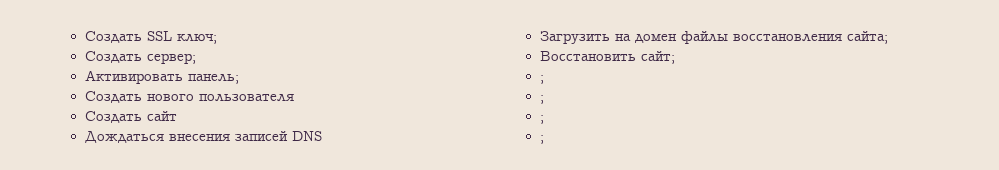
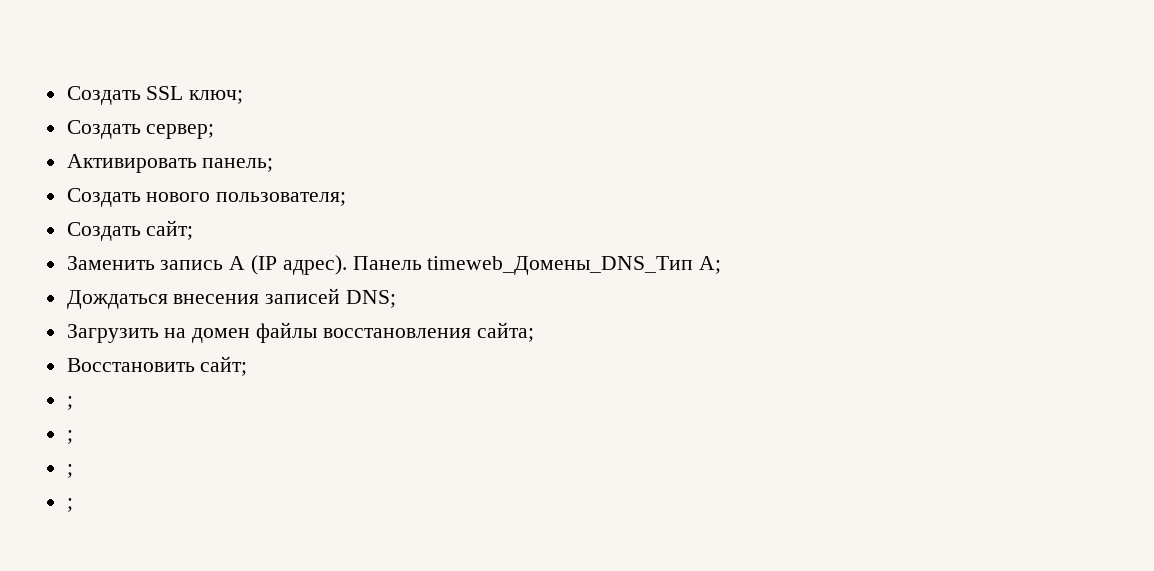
- Создать нового пользователя
- Создать сайт
+ Создать нового пользователя;
+ Создать сайт;
+ Заменить запись А (IP адрес). Панель timeweb_Домены_DNS_Тип А;
- Дождаться внесения записей DNS
+ Дождаться внесения записей DNS;

